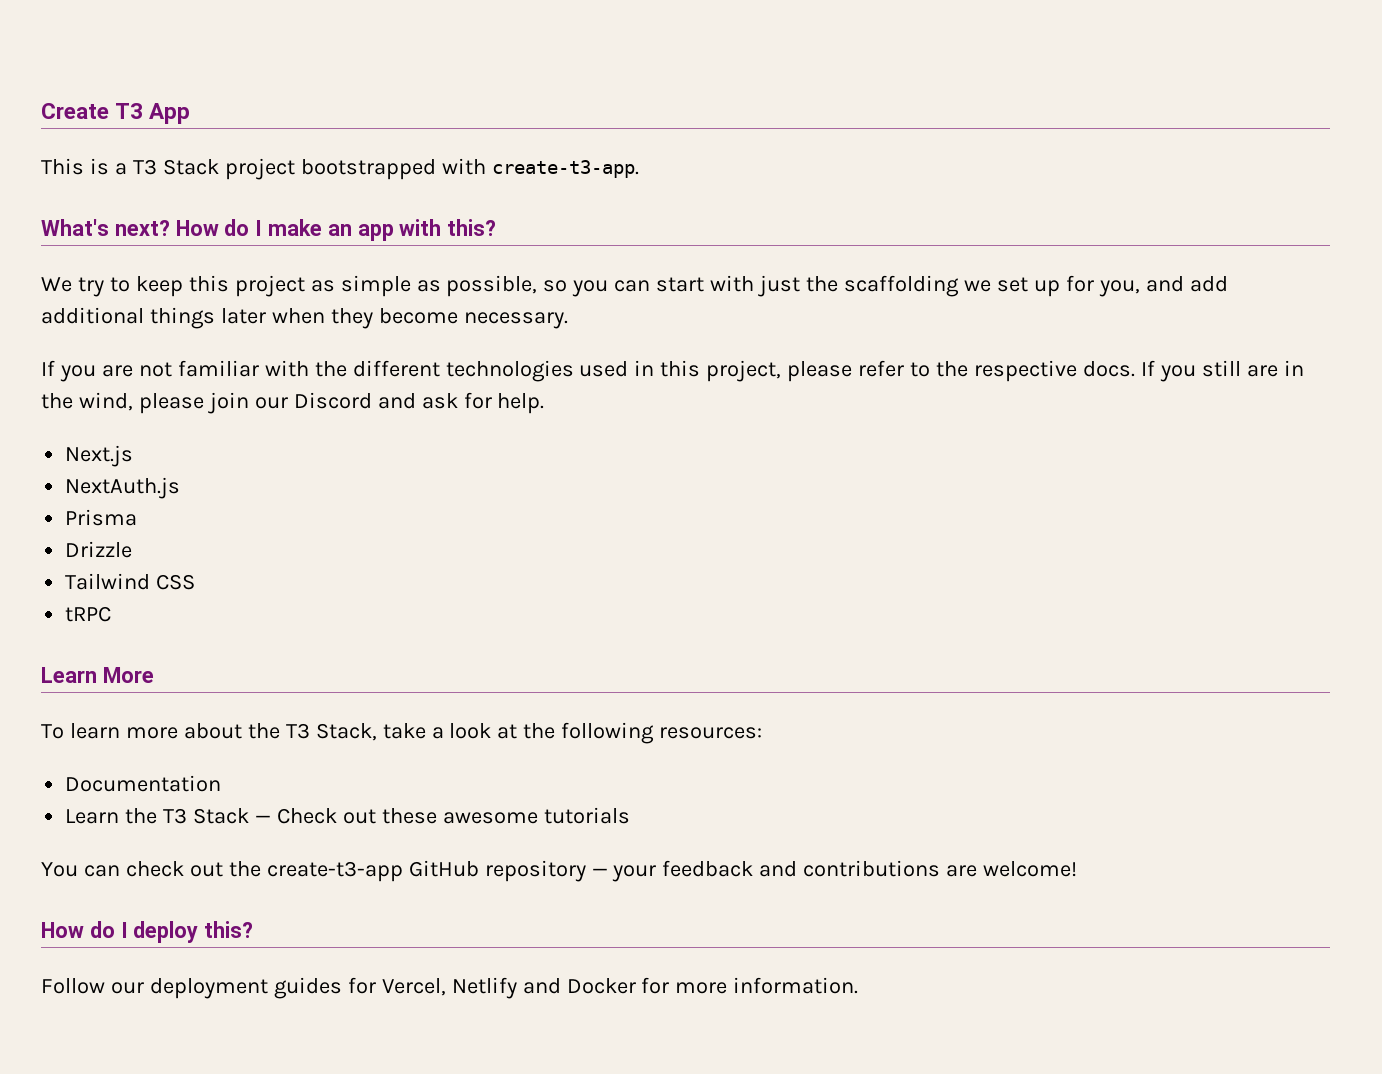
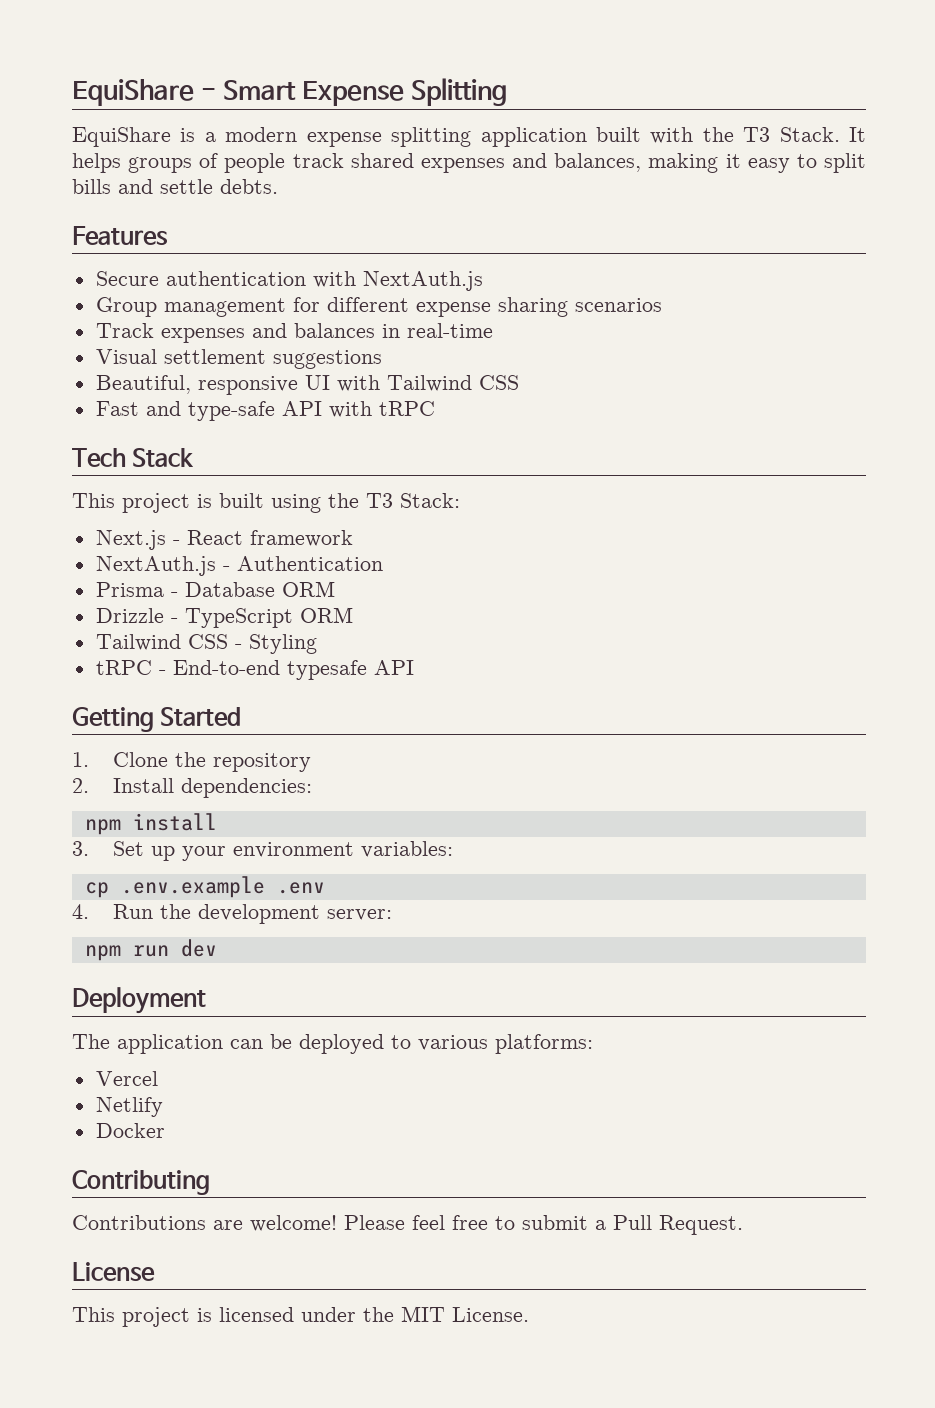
- Create T3 App
- This is a T3 Stack project bootstrapped with create-t3-app.
- What's next? How do I make an app with this?
- We try to keep this project as simple as possible, so you can start with just the scaffolding we set up for you, and add additional things later when they become necessary.
- If you are not familiar with the different technologies used in this project, please refer to the respective docs. If you still are in the wind, please join our Discord and ask for help.
- Next.js
- NextAuth.js
+ EquiShare - Smart Expense Splitting
+ EquiShare is a modern expense splitting application built with the T3 Stack. It helps groups of people track shared expenses and balances, making it easy to split bills and settle debts.
+ Features
+ Secure authentication with NextAuth.js
+ Group management for different expense sharing scenarios
+ Track expenses and balances in real-time
+ Visual settlement suggestions
+ Beautiful, responsive UI with Tailwind CSS
+ Fast and type-safe API with tRPC
+ Tech Stack
+ This project is built using the T3 Stack:
+ Next.js - React framework
+ NextAuth.js - Authentication
- Prisma
- Drizzle
- Tailwind CSS
- tRPC
- Learn More
- To learn more about the T3 Stack, take a look at the following resources:
- Documentation
- Learn the T3 Stack — Check out these awesome tutorials
- You can check out the create-t3-app GitHub repository — your feedback and contributions are welcome!
- How do I deploy this?
- Follow our deployment guides for Vercel, Netlify and Docker for more information.
+ Prisma - Database ORM
+ Drizzle - TypeScript ORM
+ Tailwind CSS - Styling
+ tRPC - End-to-end typesafe API
+ Getting Started
+ 1. Clone the repository
+ 2. Install dependencies:
+ npm install
+ 3. Set up your environment variables:
+ cp .env.example .env
+ 4. Run the development server:
+ npm run dev
+ Deployment
+ The application can be deployed to various platforms:
+ Vercel
+ Netlify
+ Docker
+ Contributing
+ Contributions are welcome! Please feel free to submit a Pull Request.
+ License
+ This project is licensed under the MIT License.

